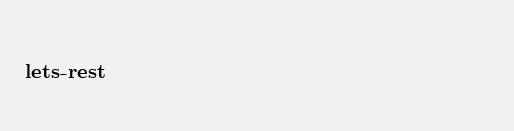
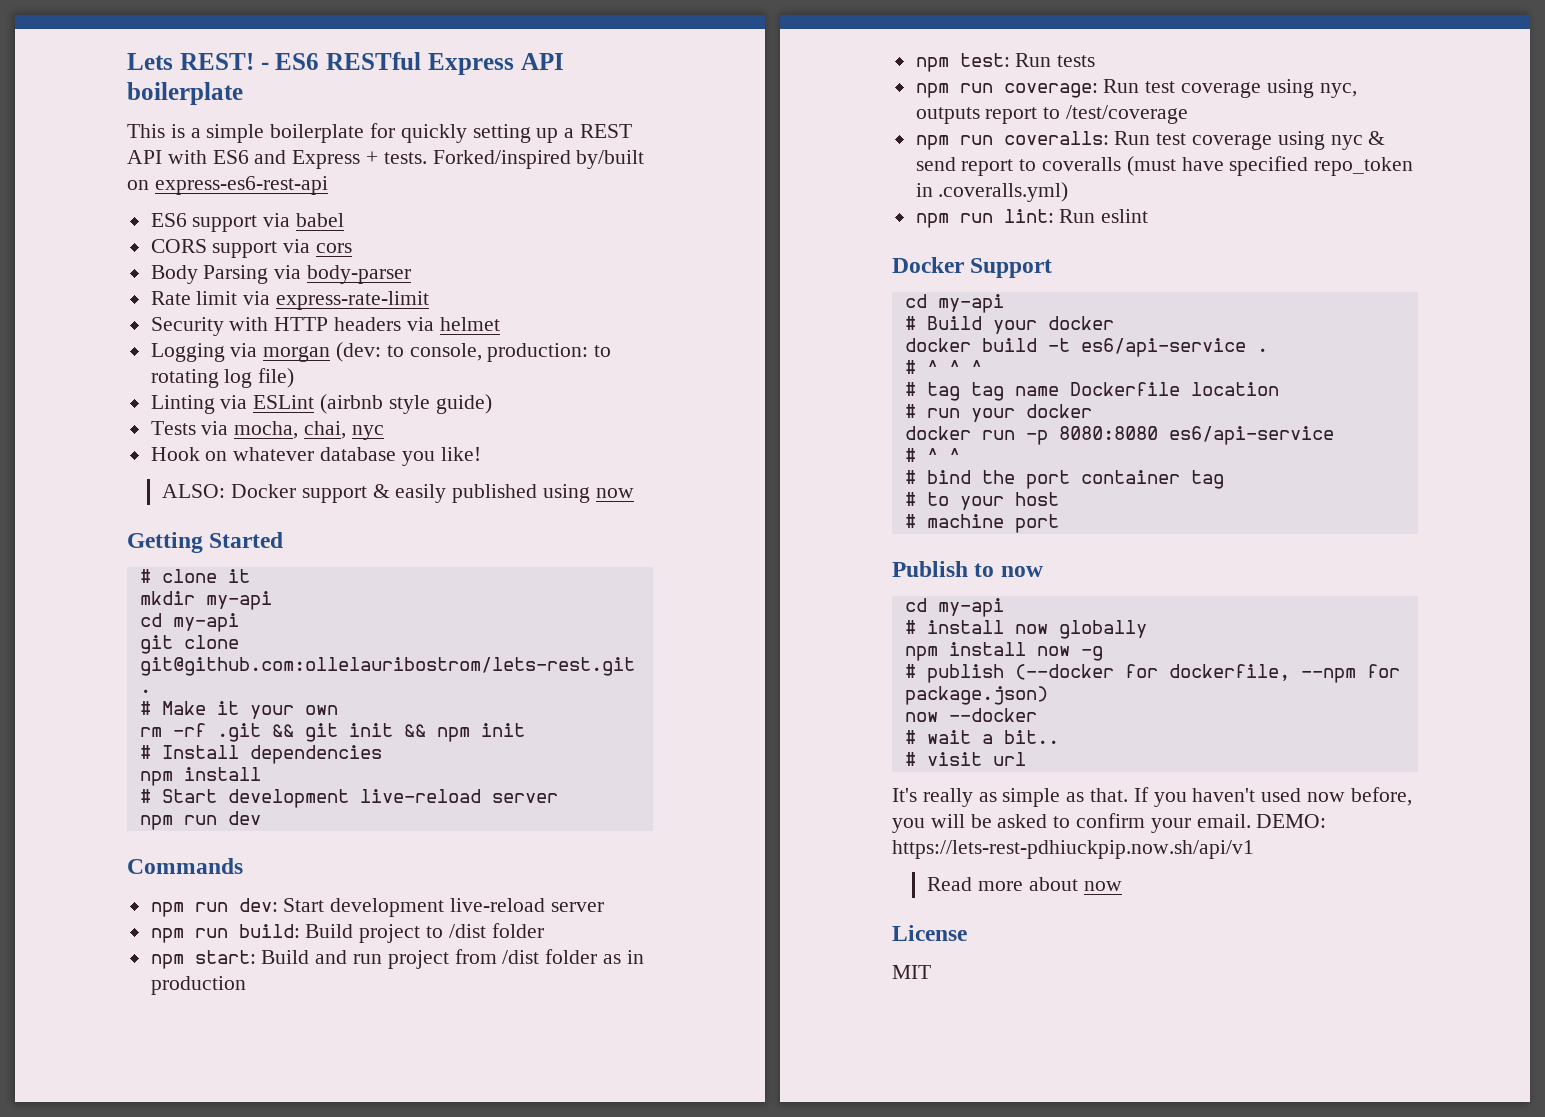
- lets-rest
+ Lets REST! - ES6 RESTful Express API boilerplate
+ This is a simple boilerplate for quickly setting up a REST API with ES6 and Express + tests. Forked/inspired by/built on express-es6-rest-api
+ ES6 support via babel
+ CORS support via cors
+ Body Parsing via body-parser
+ Rate limit via express-rate-limit
+ Security with HTTP headers via helmet
+ Logging via morgan (dev: to console, production: to rotating log file)
+ Linting via ESLint (airbnb style guide)
+ Tests via mocha, chai, nyc
+ Hook on whatever database you like!
+ ALSO: Docker support & easily published using now
+ Getting Started
+ # clone it
+ mkdir my-api
+ cd my-api
+ git clone git@github.com:ollelauribostrom/lets-rest.git .
+ # Make it your own
+ rm -rf .git && git init && npm init
+ # Install dependencies
+ npm install
+ # Start development live-reload server
+ npm run dev
+ Commands
+ npm run dev: Start development live-reload server
+ npm run build: Build project to /dist folder
+ npm start: Build and run project from /dist folder as in production
+ npm test: Run tests
+ npm run coverage: Run test coverage using nyc, outputs report to /test/coverage
+ npm run coveralls: Run test coverage using nyc & send report to coveralls (must have specified repo_token in .coveralls.yml)
+ npm run lint: Run eslint
+ Docker Support
+ cd my-api
+ # Build your docker
+ docker build -t es6/api-service .
+ # ^ ^ ^
+ # tag tag name Dockerfile location
+ # run your docker
+ docker run -p 8080:8080 es6/api-service
+ # ^ ^
+ # bind the port container tag
+ # to your host
+ # machine port
+ Publish to now
+ cd my-api
+ # install now globally
+ npm install now -g
+ # publish (--docker for dockerfile, --npm for package.json)
+ now --docker
+ # wait a bit..
+ # visit url
+ It's really as simple as that. If you haven't used now before, you will be asked to confirm your email. DEMO: https://lets-rest-pdhiuckpip.now.sh/api/v1
+ Read more about now
+ License
+ MIT

